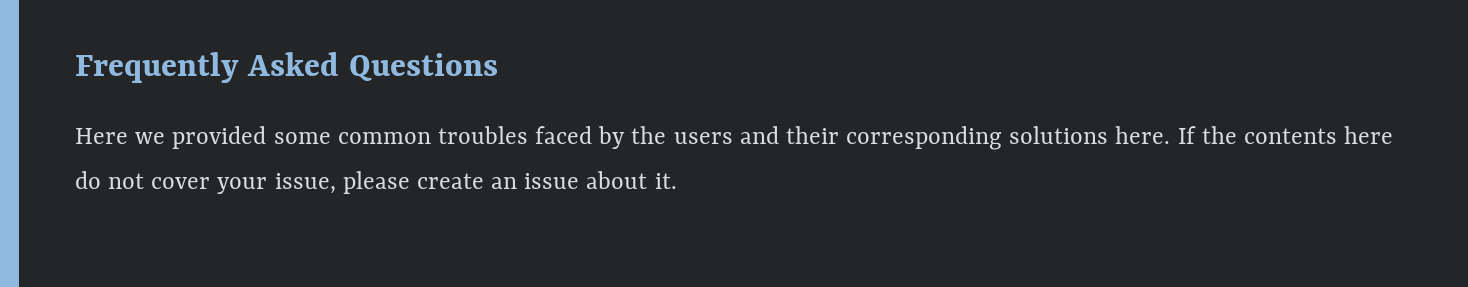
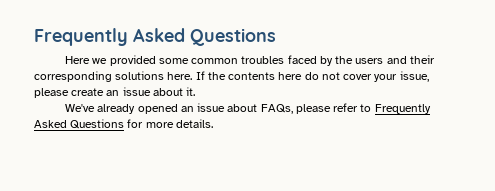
+ We've already opened an issue about FAQs, please refer to Frequently Asked Questions for more details.

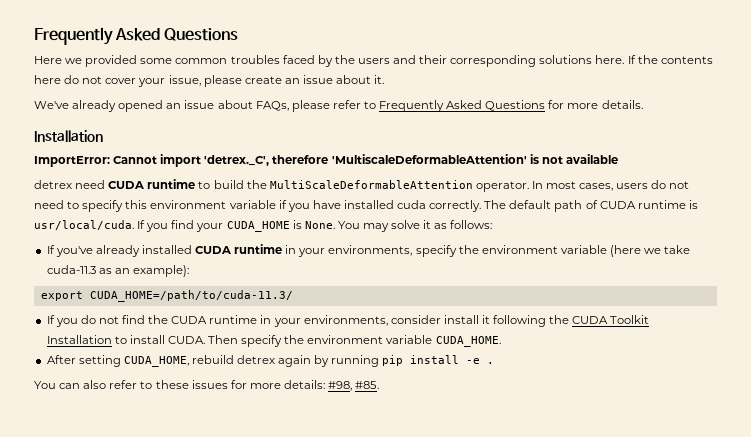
  We've already opened an issue about FAQs, please refer to Frequently Asked Questions for more details.
+ Installation
+ ImportError: Cannot import 'detrex._C', therefore 'MultiscaleDeformableAttention' is not available
+ detrex need CUDA runtime to build the MultiScaleDeformableAttention operator. In most cases, users do not need to specify this environment variable if you have installed cuda correctly. The default path of CUDA runtime is usr/local/cuda. If you find your CUDA_HOME is None. You may solve it as follows:
+ If you've already installed CUDA runtime in your environments, specify the environment variable (here we take cuda-11.3 as an example):
+ export CUDA_HOME=/path/to/cuda-11.3/
+ If you do not find the CUDA runtime in your environments, consider install it following the CUDA Toolkit Installation to install CUDA. Then specify the environment variable CUDA_HOME.
+ After setting CUDA_HOME, rebuild detrex again by running pip install -e .
+ You can also refer to these issues for more details: #98, #85.

